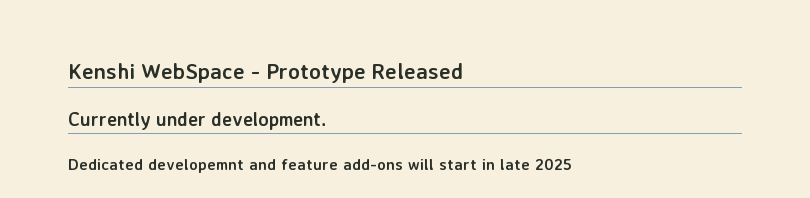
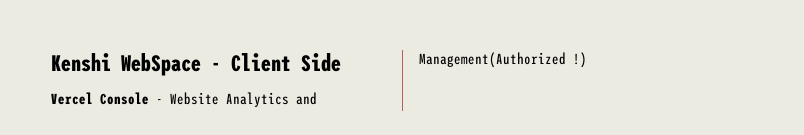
- Kenshi WebSpace - Prototype Released
- Currently under development.
- Dedicated developemnt and feature add-ons will start in late 2025
+ Kenshi WebSpace - Client Side
+ Vercel Console - Website Analytics and Management(Authorized !)

